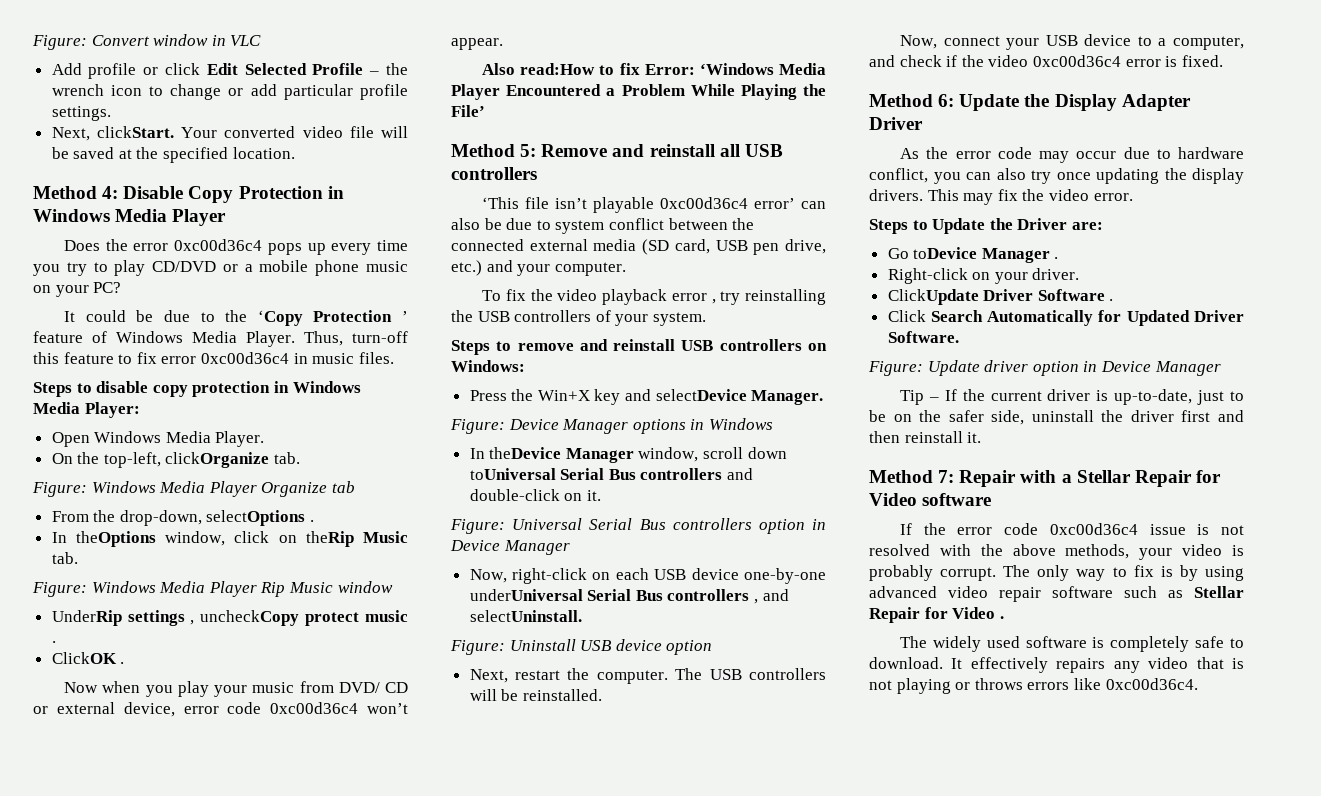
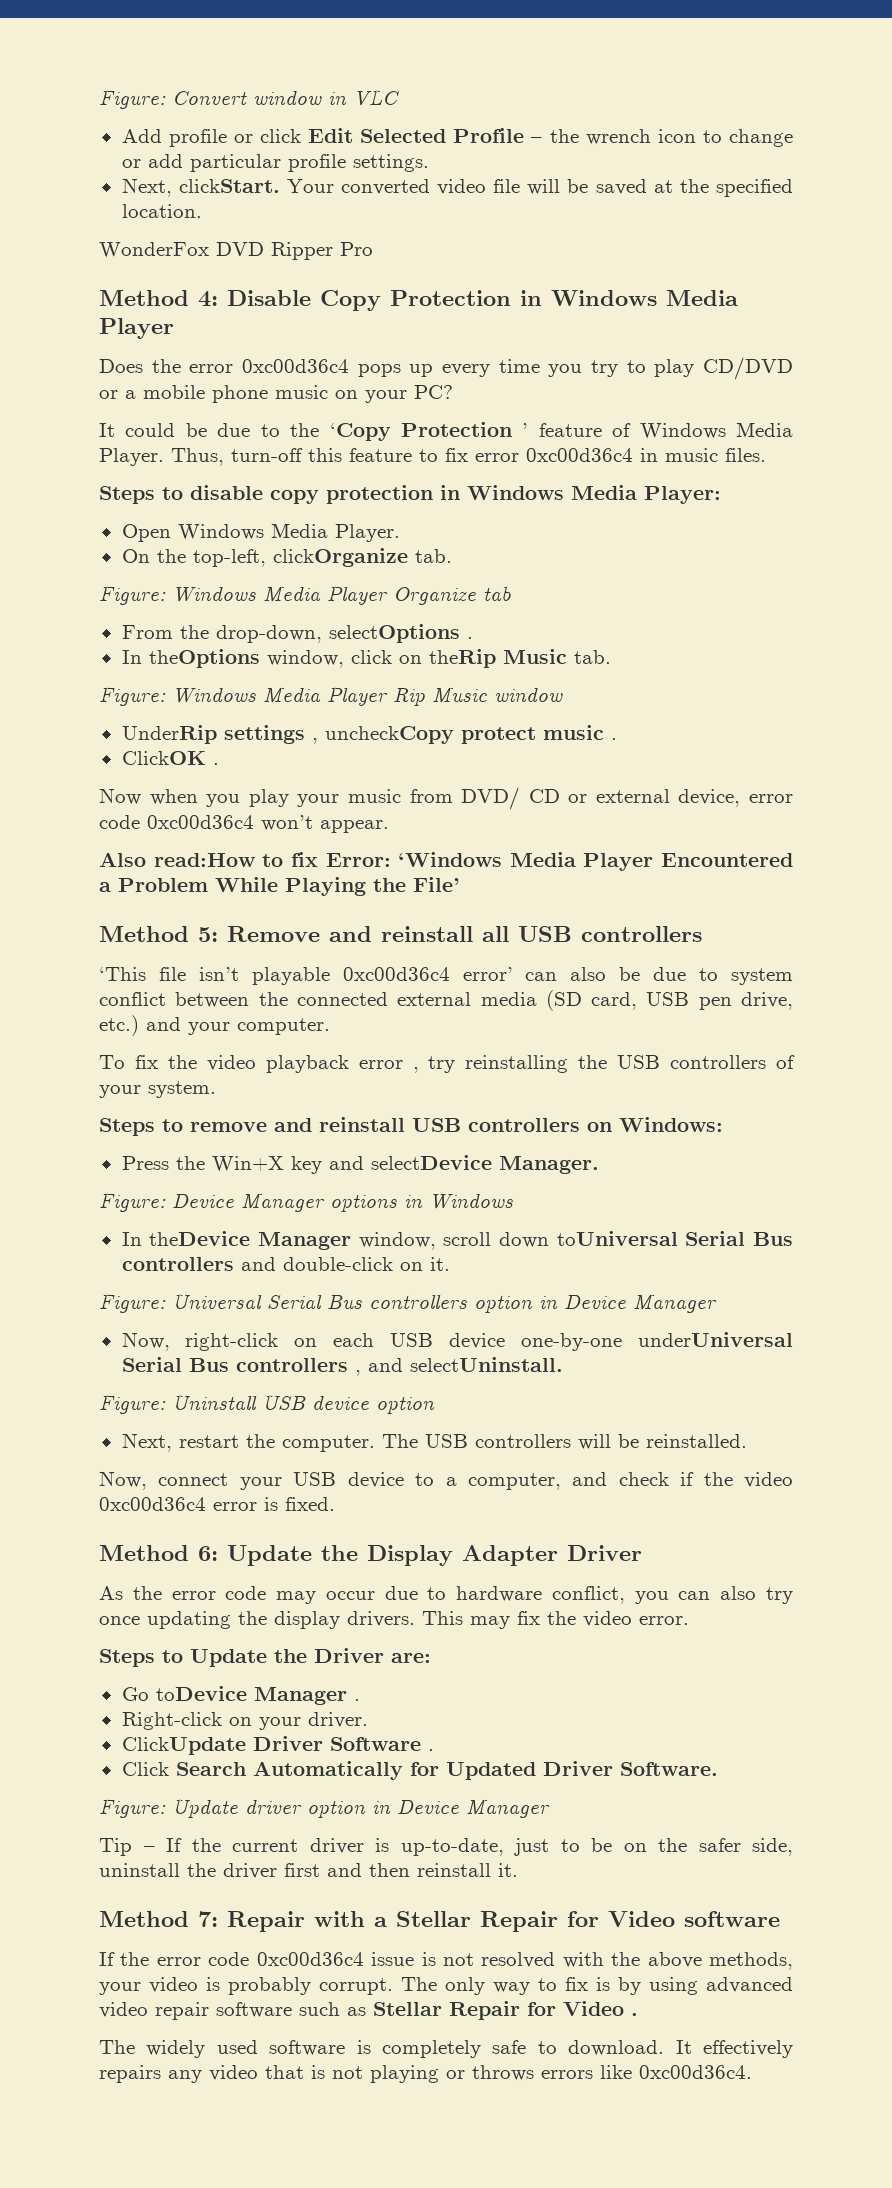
+ WonderFox DVD Ripper Pro

